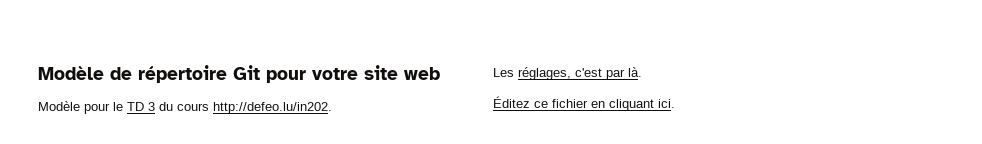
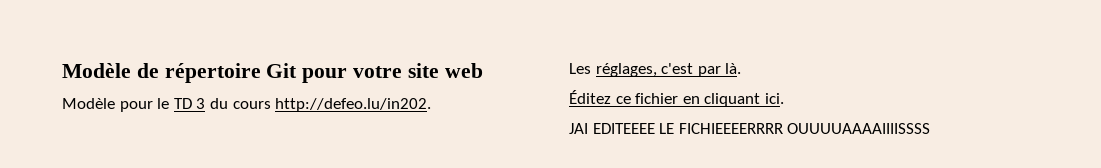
+ JAI EDITEEEE LE FICHIEEEERRRR OUUUUAAAAIIIISSSS

